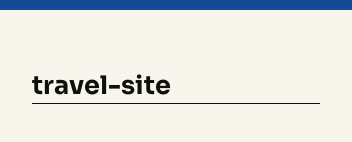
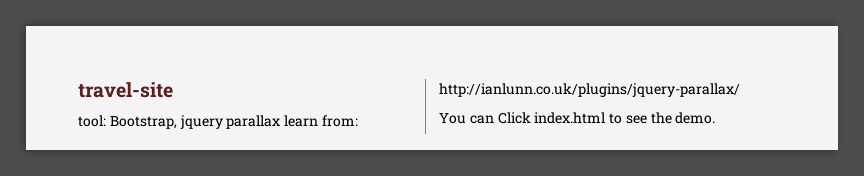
+ tool: Bootstrap, jquery parallax learn from: http://ianlunn.co.uk/plugins/jquery-parallax/
+ You can Click index.html to see the demo.

